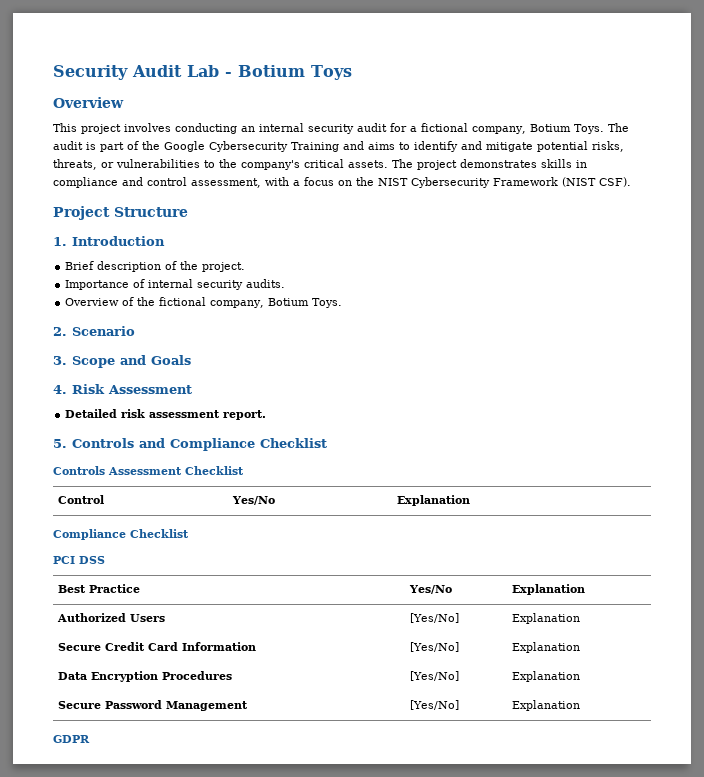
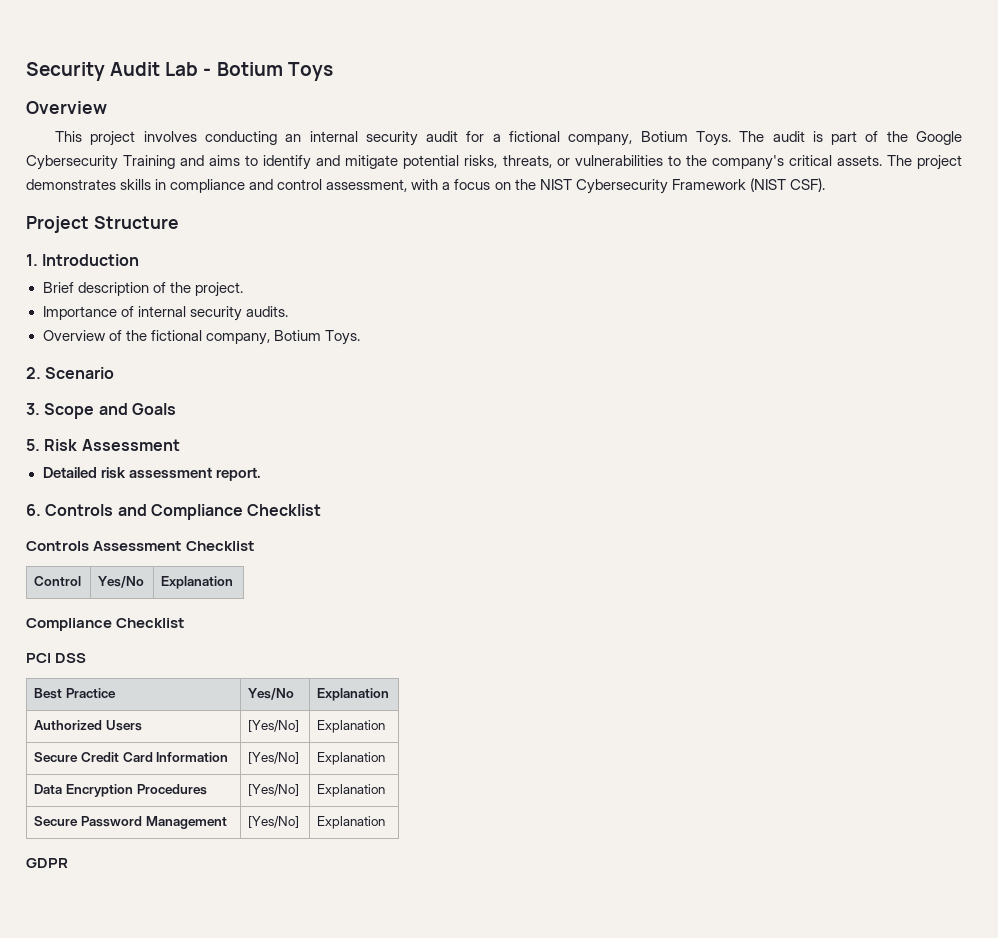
- 4. Risk Assessment
+ 5. Risk Assessment
- 5. Controls and Compliance Checklist
+ 6. Controls and Compliance Checklist

